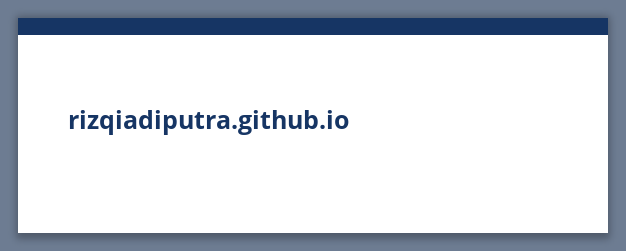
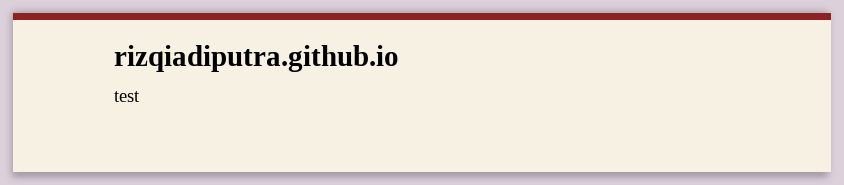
+ test

